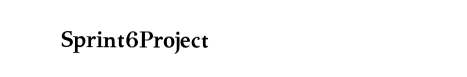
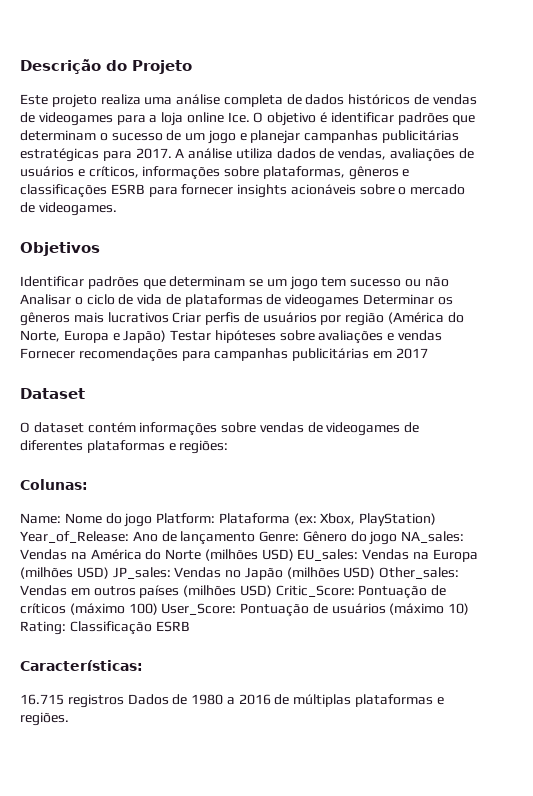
- Sprint6Project
+ Descrição do Projeto
+ Este projeto realiza uma análise completa de dados históricos de vendas de videogames para a loja online Ice. O objetivo é identificar padrões que determinam o sucesso de um jogo e planejar campanhas publicitárias estratégicas para 2017. A análise utiliza dados de vendas, avaliações de usuários e críticos, informações sobre plataformas, gêneros e classificações ESRB para fornecer insights acionáveis sobre o mercado de videogames.
+ Objetivos
+ Identificar padrões que determinam se um jogo tem sucesso ou não Analisar o ciclo de vida de plataformas de videogames Determinar os gêneros mais lucrativos Criar perfis de usuários por região (América do Norte, Europa e Japão) Testar hipóteses sobre avaliações e vendas Fornecer recomendações para campanhas publicitárias em 2017
+ Dataset
+ O dataset contém informações sobre vendas de videogames de diferentes plataformas e regiões:
+ Colunas:
+ Name: Nome do jogo Platform: Plataforma (ex: Xbox, PlayStation) Year_of_Release: Ano de lançamento Genre: Gênero do jogo NA_sales: Vendas na América do Norte (milhões USD) EU_sales: Vendas na Europa (milhões USD) JP_sales: Vendas no Japão (milhões USD) Other_sales: Vendas em outros países (milhões USD) Critic_Score: Pontuação de críticos (máximo 100) User_Score: Pontuação de usuários (máximo 10) Rating: Classificação ESRB
+ Características:
+ 16.715 registros Dados de 1980 a 2016 de múltiplas plataformas e regiões.

